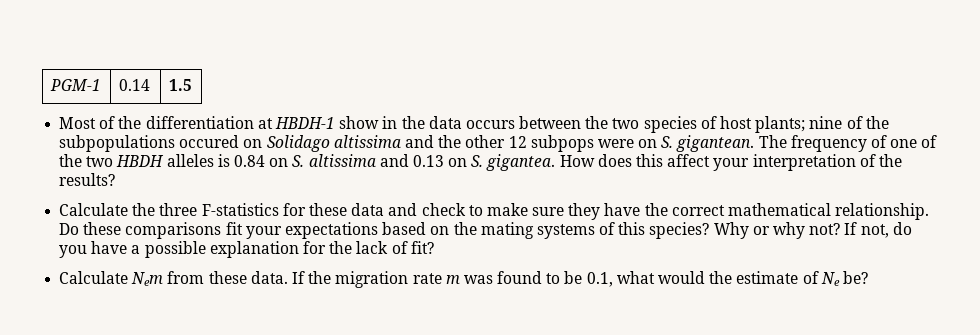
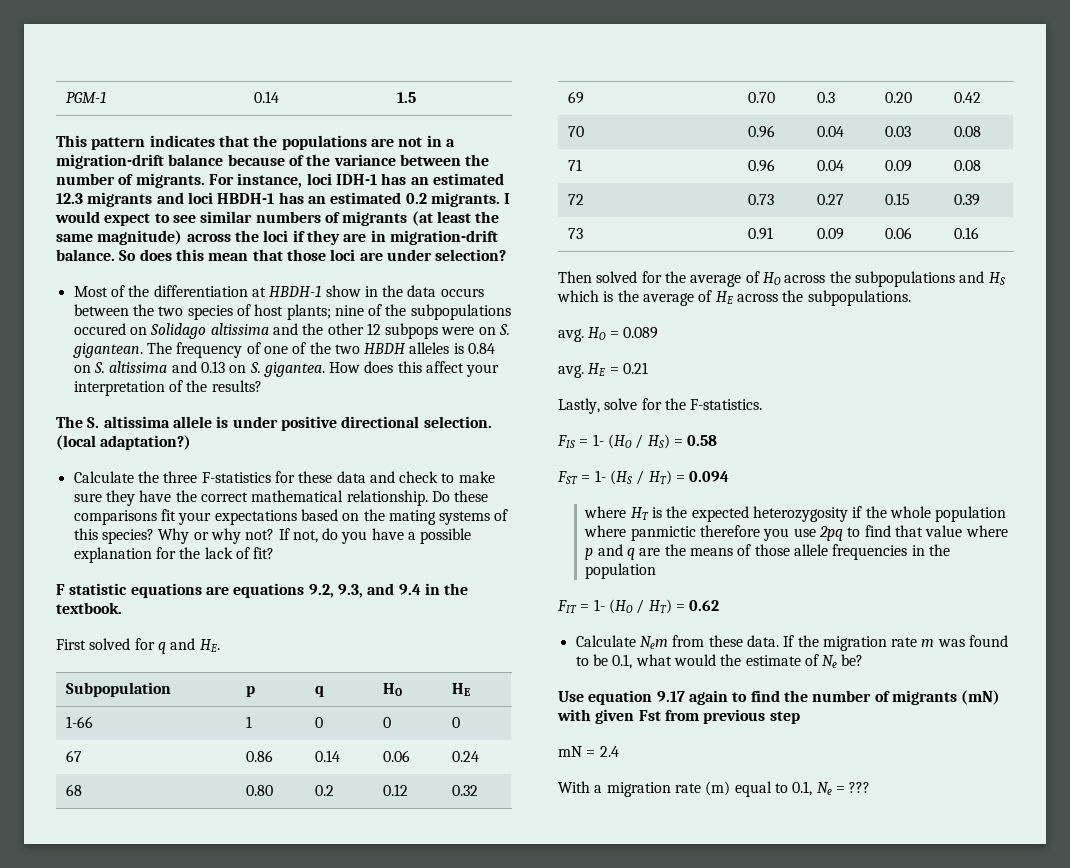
+ This pattern indicates that the populations are not in a migration-drift balance because of the variance between the number of migrants. For instance, loci IDH-1 has an estimated 12.3 migrants and loci HBDH-1 has an estimated 0.2 migrants. I would expect to see similar numbers of migrants (at least the same magnitude) across the loci if they are in migration-drift balance. So does this mean that those loci are under selection?
+ The S. altissima allele is under positive directional selection. (local adaptation?)
+ F statistic equations are equations 9.2, 9.3, and 9.4 in the textbook.
+ First solved for q and HE.
+ Subpopulation | p | q | HO | HE
+ 1-66 | 1 | 0 | 0 | 0
+ 67 | 0.86 | 0.14 | 0.06 | 0.24
+ 68 | 0.80 | 0.2 | 0.12 | 0.32
+ 69 | 0.70 | 0.3 | 0.20 | 0.42
+ 70 | 0.96 | 0.04 | 0.03 | 0.08
+ 71 | 0.96 | 0.04 | 0.09 | 0.08
+ 72 | 0.73 | 0.27 | 0.15 | 0.39
+ 73 | 0.91 | 0.09 | 0.06 | 0.16
+ Then solved for the average of HO across the subpopulations and HS which is the average of HE across the subpopulations.
+ avg. HO = 0.089
+ avg. HE = 0.21
+ Lastly, solve for the F-statistics.
+ FIS = 1- (HO / HS) = 0.58
+ FST = 1- (HS / HT) = 0.094
+ where HT is the expected heterozygosity if the whole population where panmictic therefore you use 2pq to find that value where p and q are the means of those allele frequencies in the population
+ FIT = 1- (HO / HT) = 0.62
+ Use equation 9.17 again to find the number of migrants (mN) with given Fst from previous step
+ mN = 2.4
+ With a migration rate (m) equal to 0.1, Ne = ???

